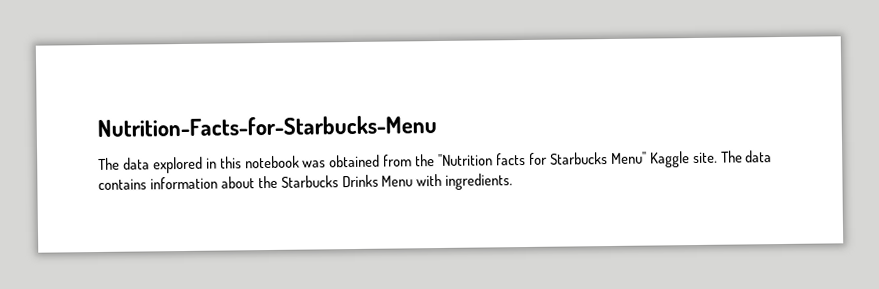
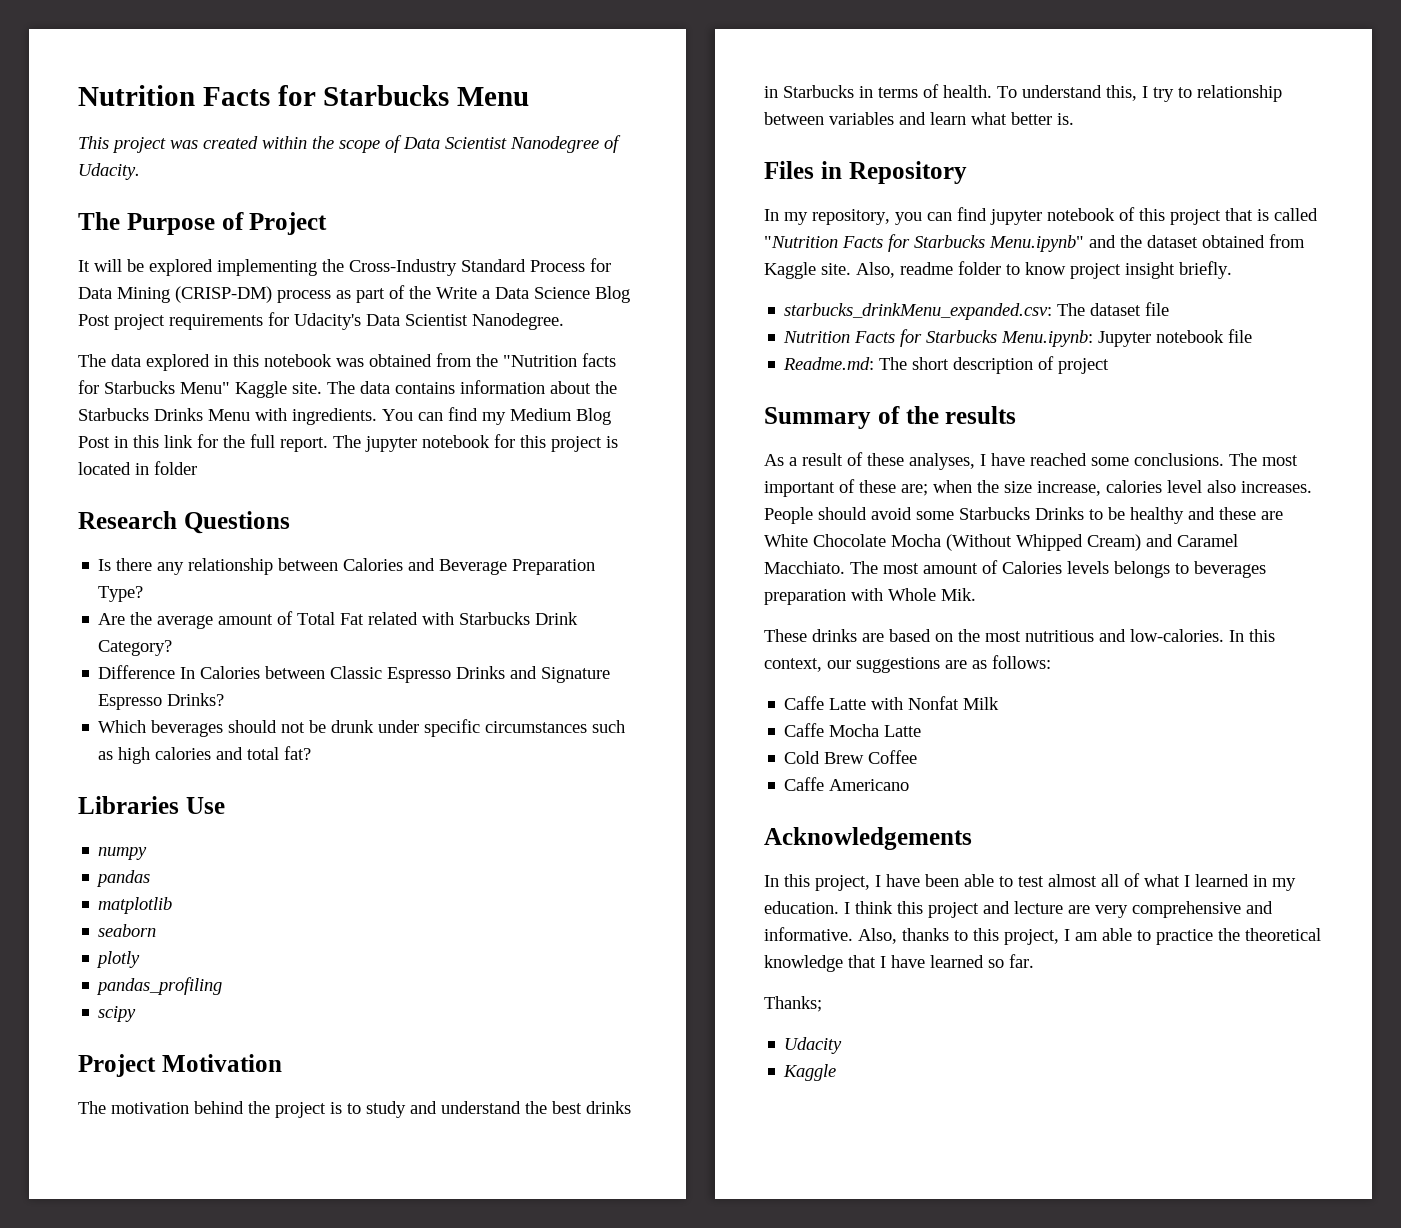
- Nutrition-Facts-for-Starbucks-Menu
+ Nutrition Facts for Starbucks Menu
+ This project was created within the scope of Data Scientist Nanodegree of Udacity.
+ The Purpose of Project
+ It will be explored implementing the Cross-Industry Standard Process for Data Mining (CRISP-DM) process as part of the Write a Data Science Blog Post project requirements for Udacity's Data Scientist Nanodegree.
+ You can find my Medium Blog Post in this link for the full report. The jupyter notebook for this project is located in folder
+ Research Questions
+ Is there any relationship between Calories and Beverage Preparation Type?
+ Are the average amount of Total Fat related with Starbucks Drink Category?
+ Difference In Calories between Classic Espresso Drinks and Signature Espresso Drinks?
+ Which beverages should not be drunk under specific circumstances such as high calories and total fat?
+ Libraries Use
+ numpy
+ pandas
+ matplotlib
+ seaborn
+ plotly
+ pandas_profiling
+ scipy
+ Project Motivation
+ The motivation behind the project is to study and understand the best drinks in Starbucks in terms of health. To understand this, I try to relationship between variables and learn what better is.
+ Files in Repository
+ In my repository, you can find jupyter notebook of this project that is called "Nutrition Facts for Starbucks Menu.ipynb" and the dataset obtained from Kaggle site. Also, readme folder to know project insight briefly.
+ starbucks_drinkMenu_expanded.csv: The dataset file
+ Nutrition Facts for Starbucks Menu.ipynb: Jupyter notebook file
+ Readme.md: The short description of project
+ Summary of the results
+ As a result of these analyses, I have reached some conclusions. The most important of these are; when the size increase, calories level also increases. People should avoid some Starbucks Drinks to be healthy and these are White Chocolate Mocha (Without Whipped Cream) and Caramel Macchiato. The most amount of Calories levels belongs to beverages preparation with Whole Mik.
+ These drinks are based on the most nutritious and low-calories. In this context, our suggestions are as follows:
+ Caffe Latte with Nonfat Milk
+ Caffe Mocha Latte
+ Cold Brew Coffee
+ Caffe Americano
+ Acknowledgements
+ In this project, I have been able to test almost all of what I learned in my education. I think this project and lecture are very comprehensive and informative. Also, thanks to this project, I am able to practice the theoretical knowledge that I have learned so far.
+ Thanks;
+ Udacity
+ Kaggle

